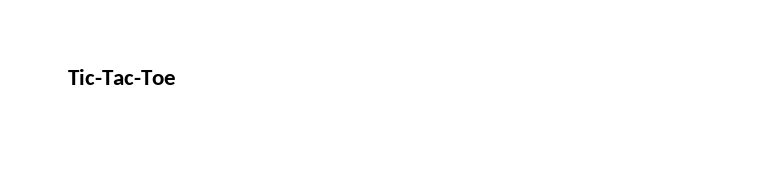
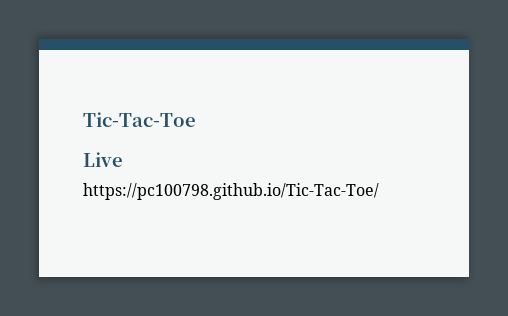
+ Live
+ https://pc100798.github.io/Tic-Tac-Toe/

